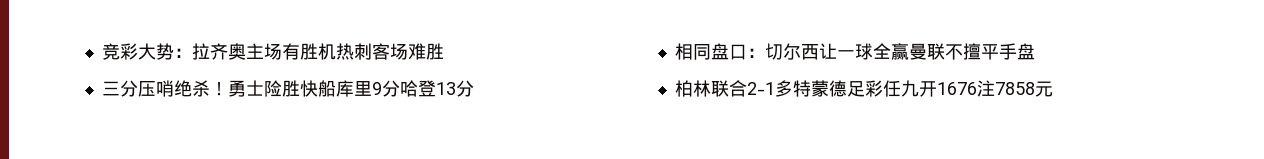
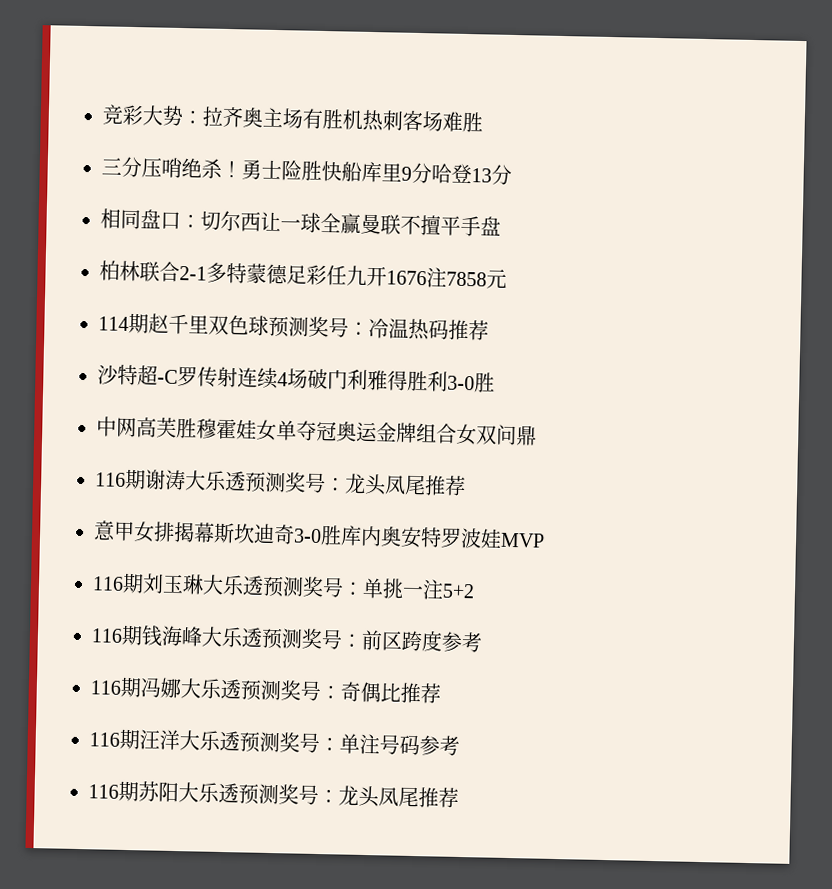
+ 114期赵千里双色球预测奖号：冷温热码推荐
+ 沙特超-C罗传射连续4场破门利雅得胜利3-0胜
+ 中网高芙胜穆霍娃女单夺冠奥运金牌组合女双问鼎
+ 116期谢涛大乐透预测奖号：龙头凤尾推荐
+ 意甲女排揭幕斯坎迪奇3-0胜库内奥安特罗波娃MVP
+ 116期刘玉琳大乐透预测奖号：单挑一注5+2
+ 116期钱海峰大乐透预测奖号：前区跨度参考
+ 116期冯娜大乐透预测奖号：奇偶比推荐
+ 116期汪洋大乐透预测奖号：单注号码参考
+ 116期苏阳大乐透预测奖号：龙头凤尾推荐

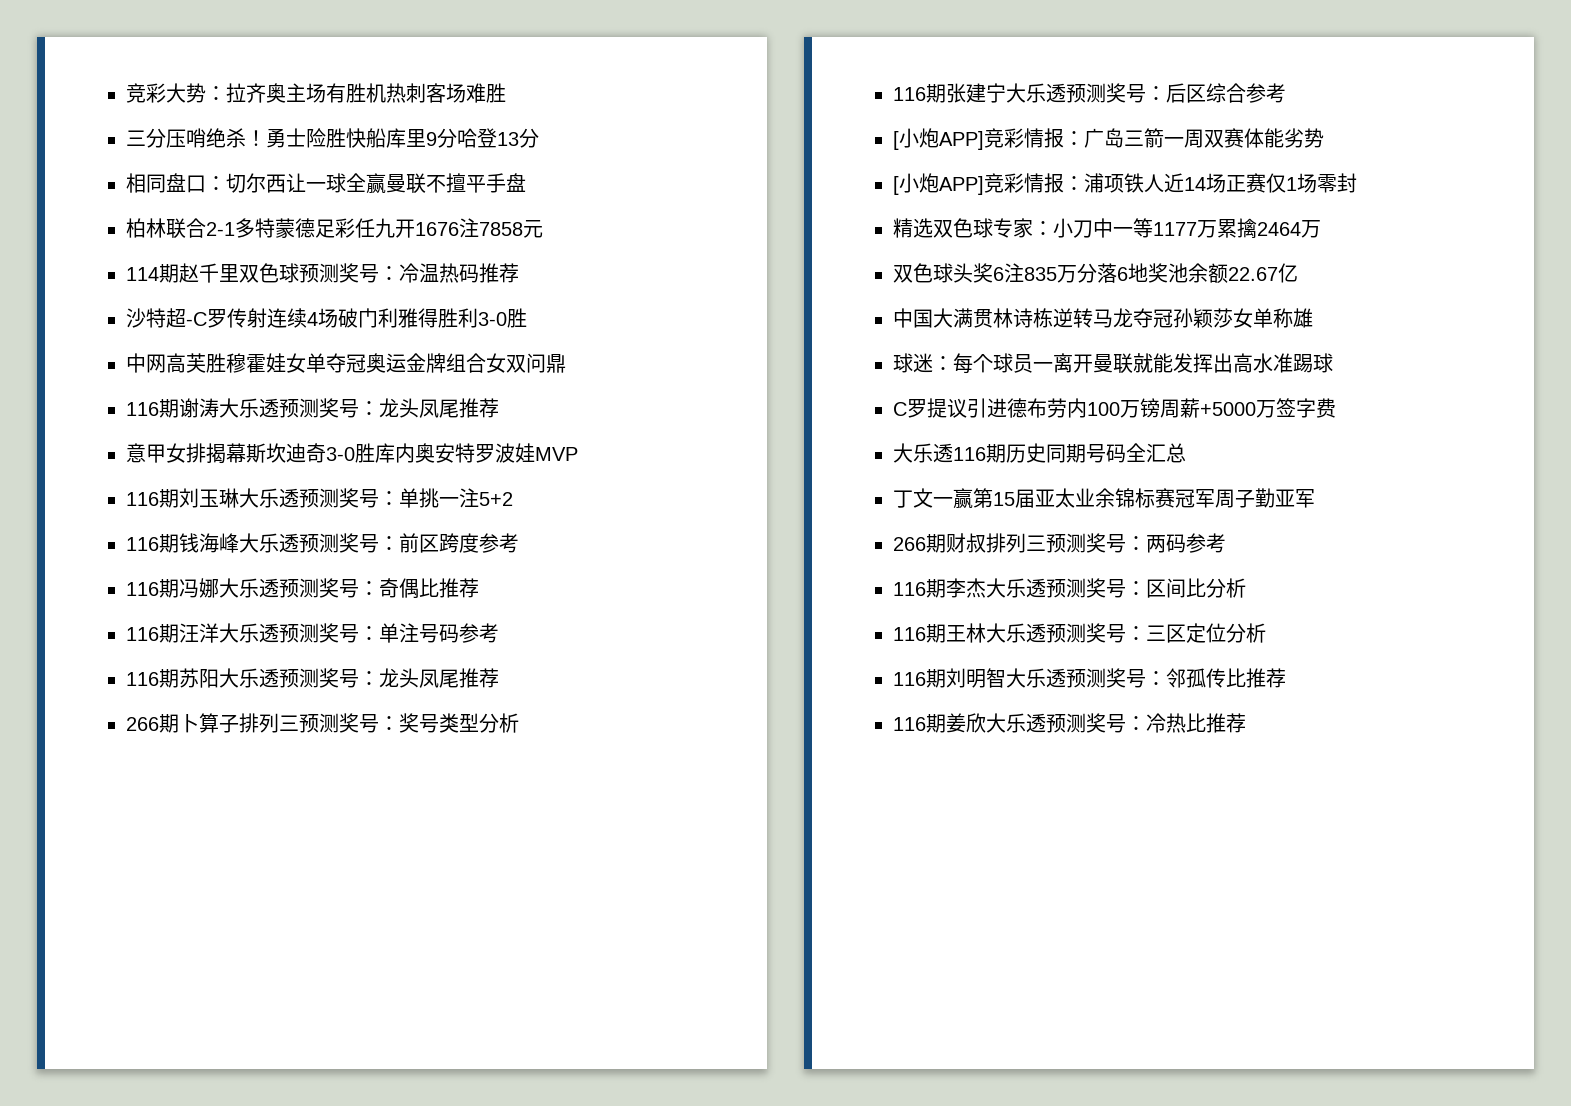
+ 266期卜算子排列三预测奖号：奖号类型分析
+ 116期张建宁大乐透预测奖号：后区综合参考
+ [小炮APP]竞彩情报：广岛三箭一周双赛体能劣势
+ [小炮APP]竞彩情报：浦项铁人近14场正赛仅1场零封
+ 精选双色球专家：小刀中一等1177万累擒2464万
+ 双色球头奖6注835万分落6地奖池余额22.67亿
+ 中国大满贯林诗栋逆转马龙夺冠孙颖莎女单称雄
+ 球迷：每个球员一离开曼联就能发挥出高水准踢球
+ C罗提议引进德布劳内100万镑周薪+5000万签字费
+ 大乐透116期历史同期号码全汇总
+ 丁文一赢第15届亚太业余锦标赛冠军周子勤亚军
+ 266期财叔排列三预测奖号：两码参考
+ 116期李杰大乐透预测奖号：区间比分析
+ 116期王林大乐透预测奖号：三区定位分析
+ 116期刘明智大乐透预测奖号：邻孤传比推荐
+ 116期姜欣大乐透预测奖号：冷热比推荐

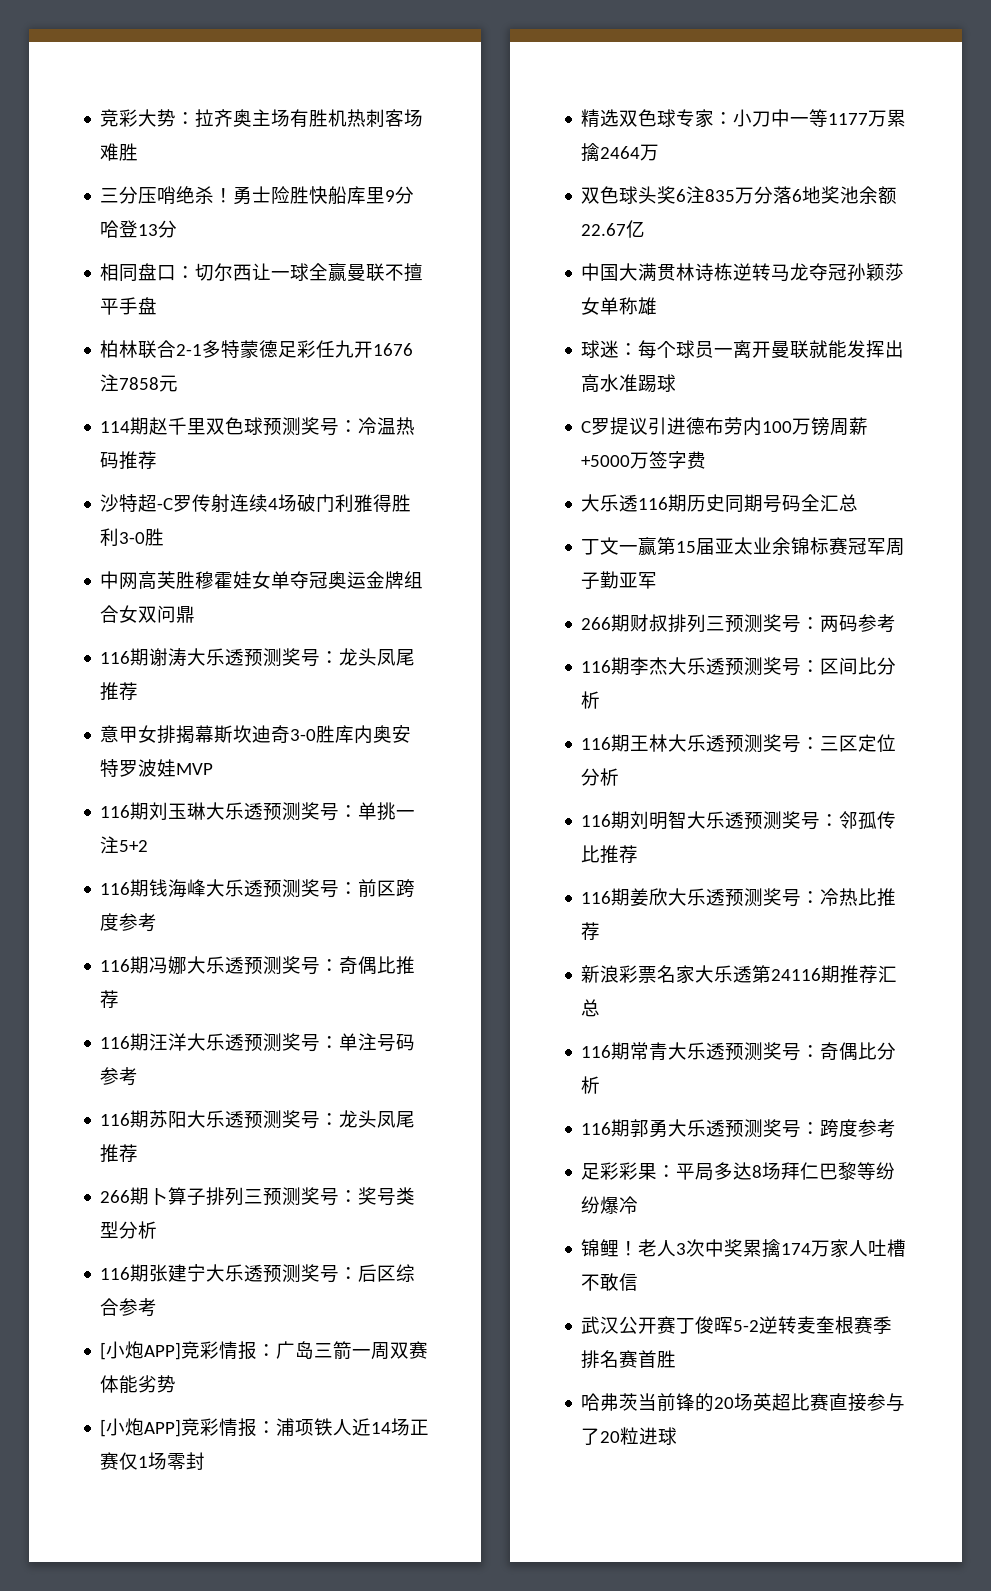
+ 新浪彩票名家大乐透第24116期推荐汇总
+ 116期常青大乐透预测奖号：奇偶比分析
+ 116期郭勇大乐透预测奖号：跨度参考
+ 足彩彩果：平局多达8场拜仁巴黎等纷纷爆冷
+ 锦鲤！老人3次中奖累擒174万家人吐槽不敢信
+ 武汉公开赛丁俊晖5-2逆转麦奎根赛季排名赛首胜
+ 哈弗茨当前锋的20场英超比赛直接参与了20粒进球

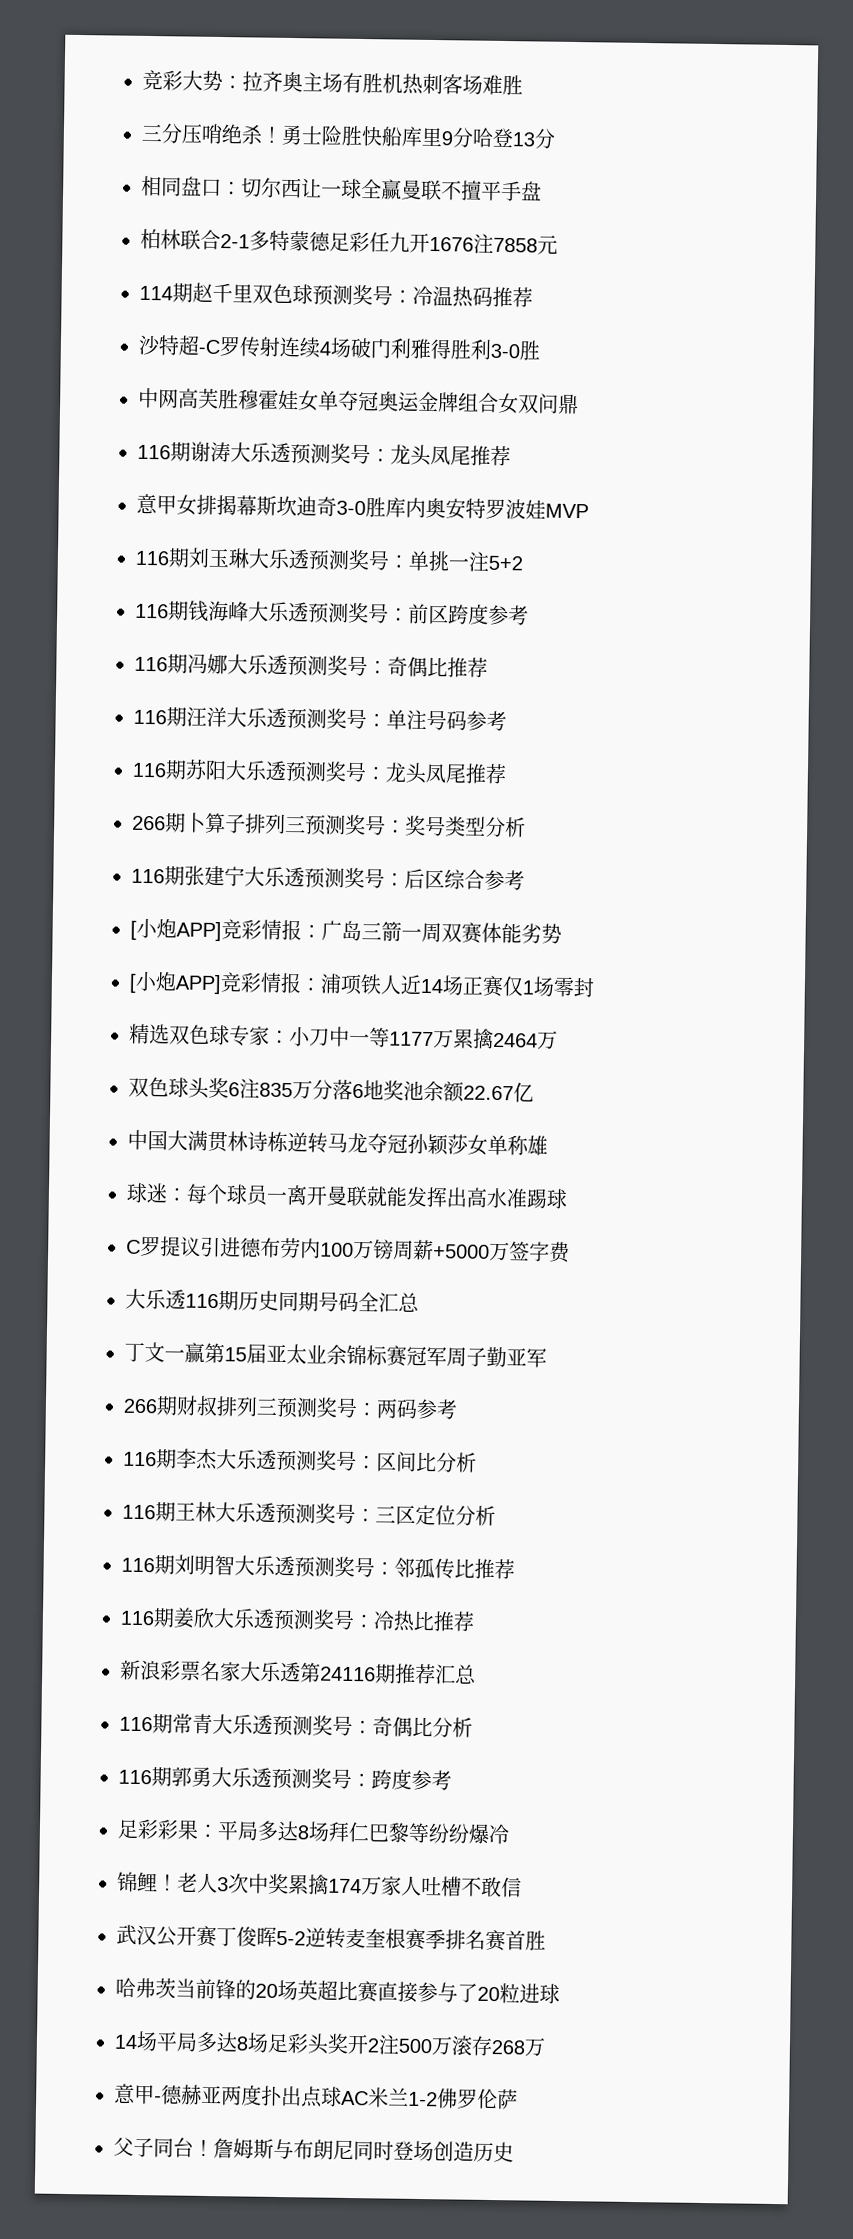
+ 14场平局多达8场足彩头奖开2注500万滚存268万
+ 意甲-德赫亚两度扑出点球AC米兰1-2佛罗伦萨
+ 父子同台！詹姆斯与布朗尼同时登场创造历史

